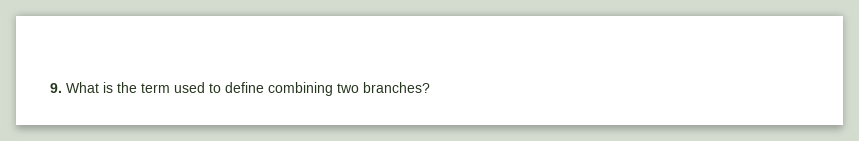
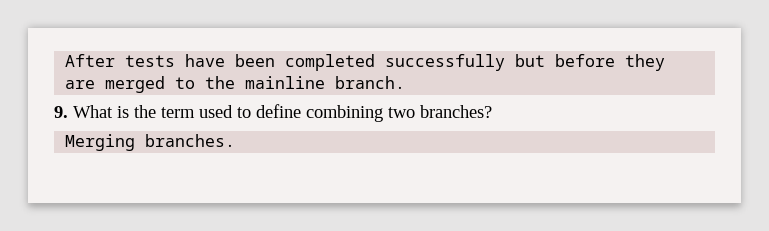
+ After tests have been completed successfully but before they are merged to the mainline branch.
+ Merging branches.

